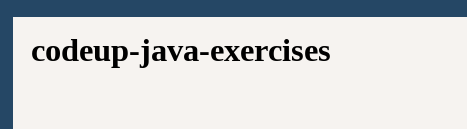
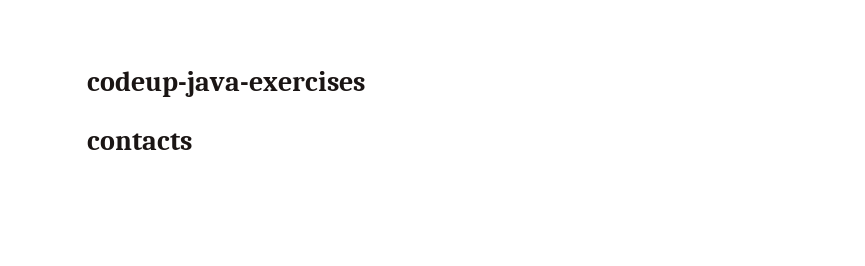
+ contacts

